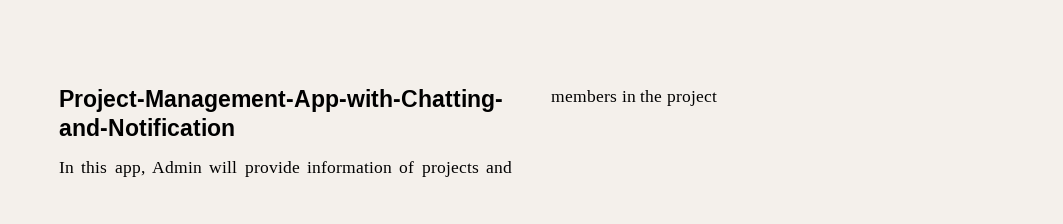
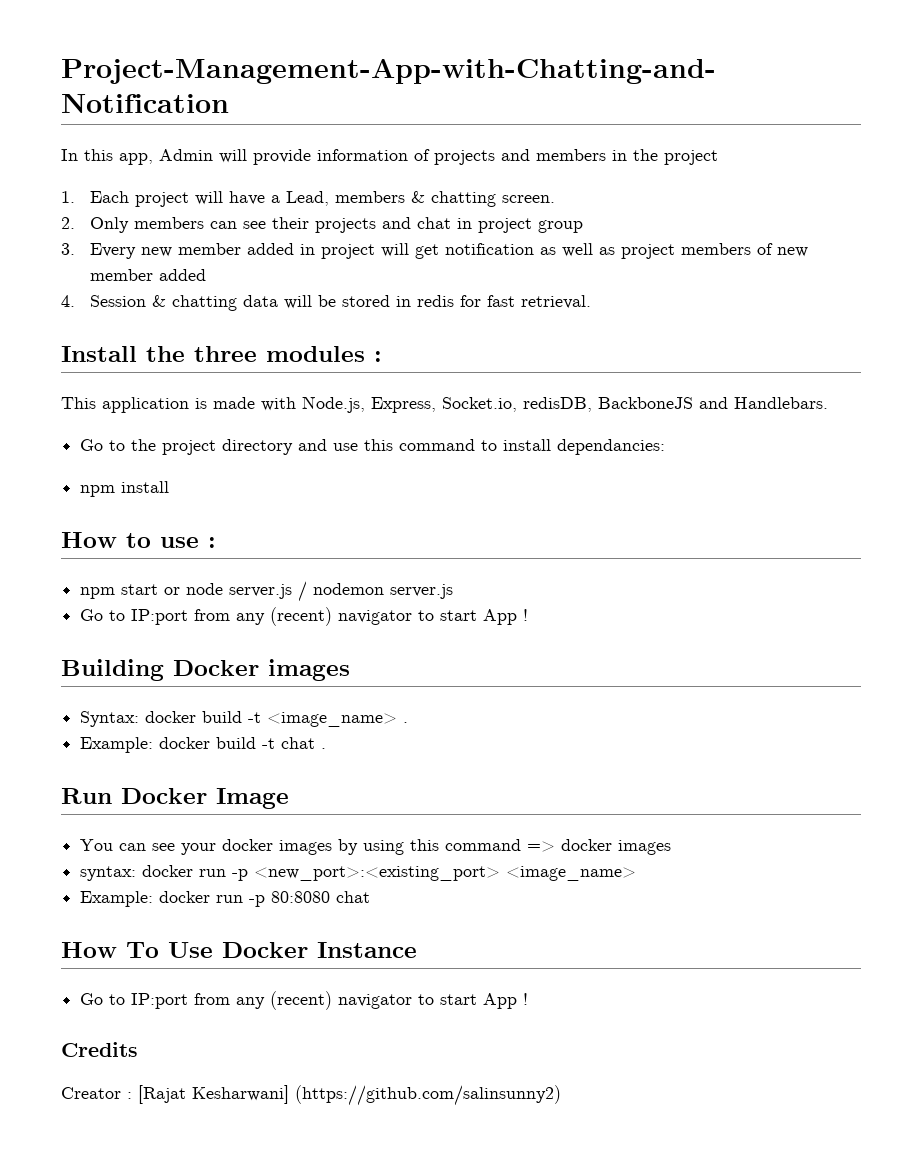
+ 1. Each project will have a Lead, members & chatting screen.
+ 2. Only members can see their projects and chat in project group
+ 3. Every new member added in project will get notification as well as project members of new member added
+ 4. Session & chatting data will be stored in redis for fast retrieval.
+ Install the three modules :
+ This application is made with Node.js, Express, Socket.io, redisDB, BackboneJS and Handlebars.
+ Go to the project directory and use this command to install dependancies:
+ npm install
+ How to use :
+ npm start or node server.js / nodemon server.js
+ Go to IP:port from any (recent) navigator to start App !
+ Building Docker images
+ Syntax: docker build -t <image_name> .
+ Example: docker build -t chat .
+ Run Docker Image
+ You can see your docker images by using this command => docker images
+ syntax: docker run -p <new_port>:<existing_port> <image_name>
+ Example: docker run -p 80:8080 chat
+ How To Use Docker Instance
+ Go to IP:port from any (recent) navigator to start App !
+ Credits
+ Creator : [Rajat Kesharwani] (https://github.com/salinsunny2)

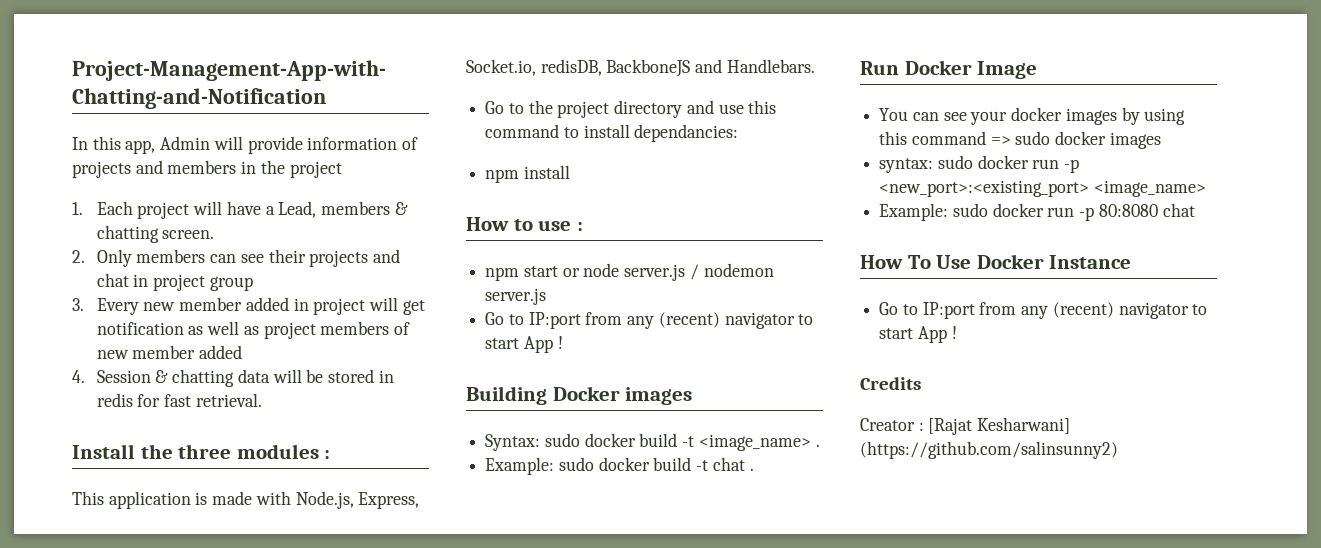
- Syntax: docker build -t <image_name> .
+ Syntax: sudo docker build -t <image_name> .
- Example: docker build -t chat .
+ Example: sudo docker build -t chat .
- You can see your docker images by using this command => docker images
+ You can see your docker images by using this command => sudo docker images
- syntax: docker run -p <new_port>:<existing_port> <image_name>
+ syntax: sudo docker run -p <new_port>:<existing_port> <image_name>
- Example: docker run -p 80:8080 chat
+ Example: sudo docker run -p 80:8080 chat

